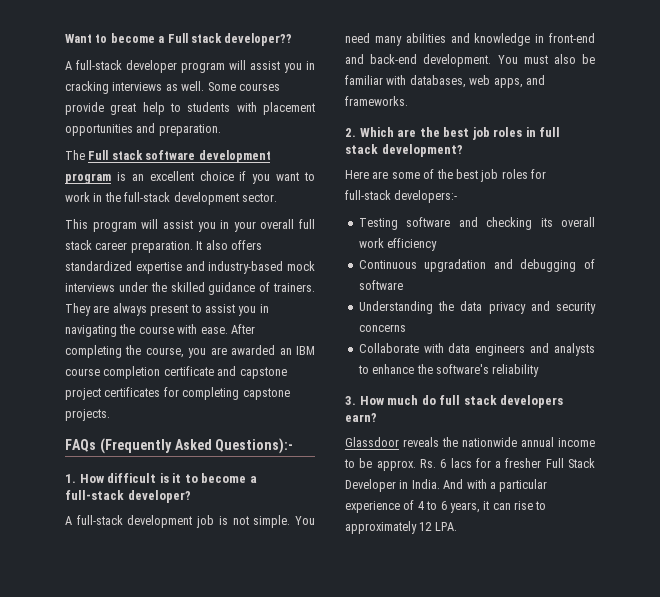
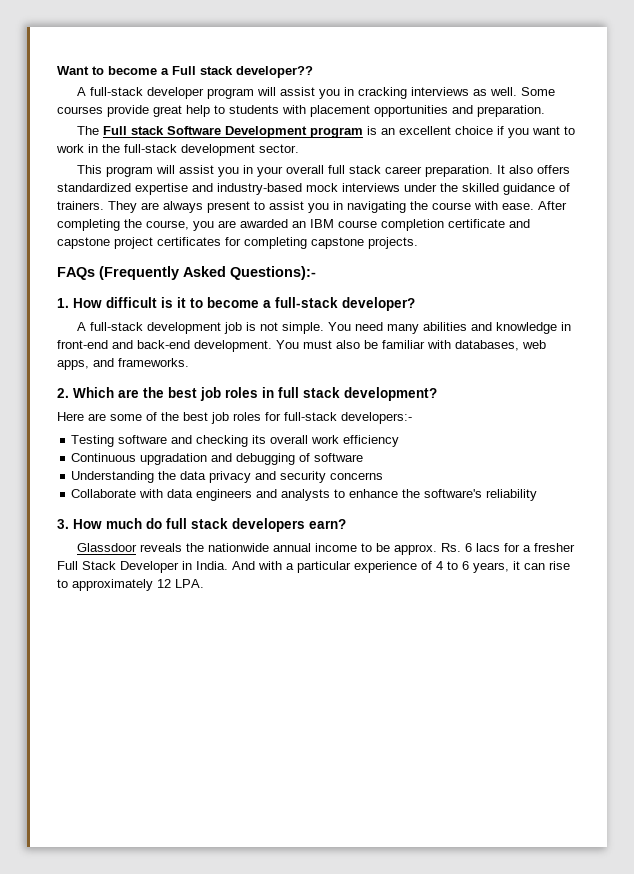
- The Full stack software development program is an excellent choice if you want to work in the full-stack development sector.
+ The Full stack Software Development program is an excellent choice if you want to work in the full-stack development sector.

